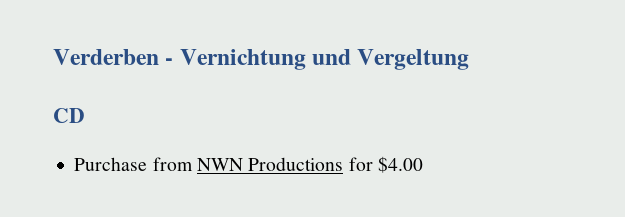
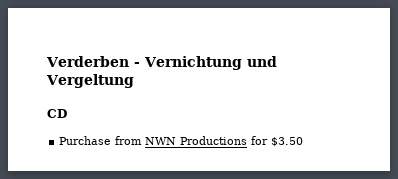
- Purchase from NWN Productions for $4.00
+ Purchase from NWN Productions for $3.50

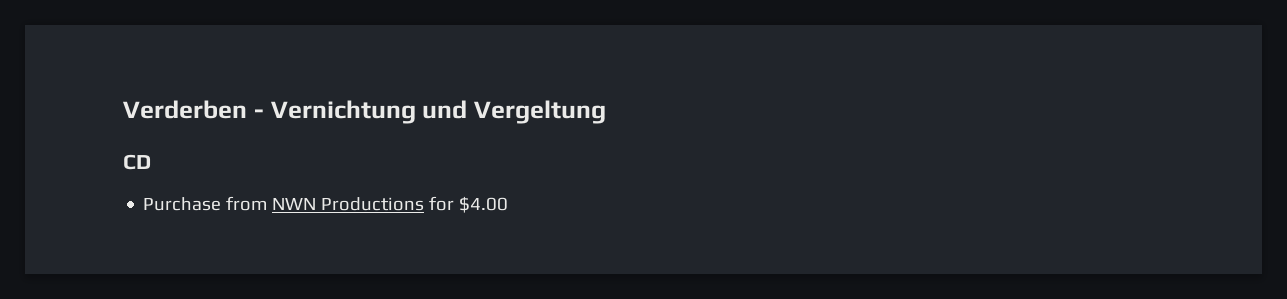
- Purchase from NWN Productions for $3.50
+ Purchase from NWN Productions for $4.00

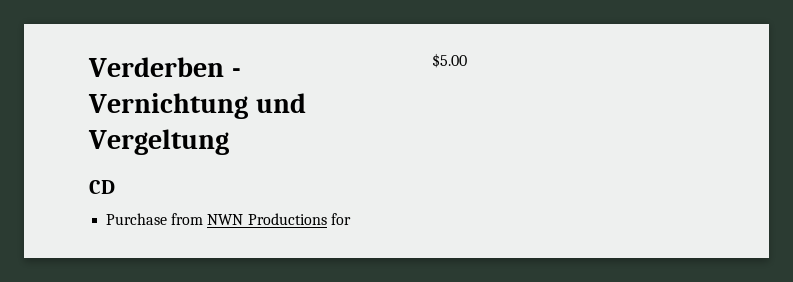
- Purchase from NWN Productions for $4.00
+ Purchase from NWN Productions for $5.00

